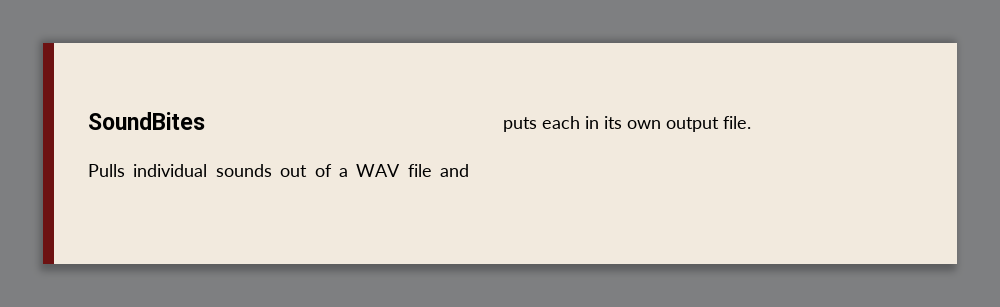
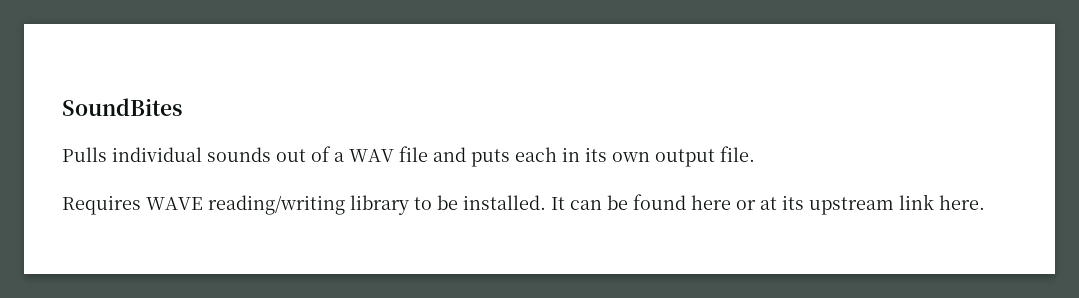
+ Requires WAVE reading/writing library to be installed. It can be found here or at its upstream link here.

